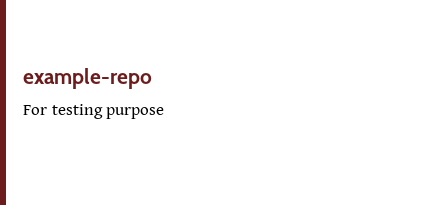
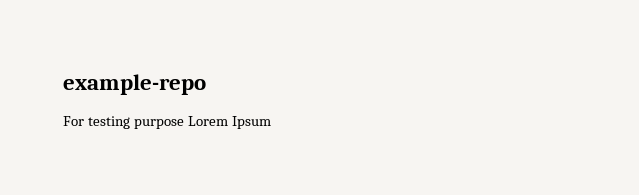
- For testing purpose
+ For testing purpose Lorem Ipsum

